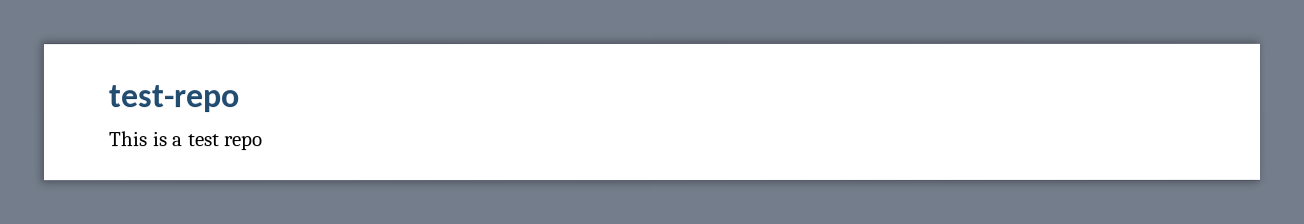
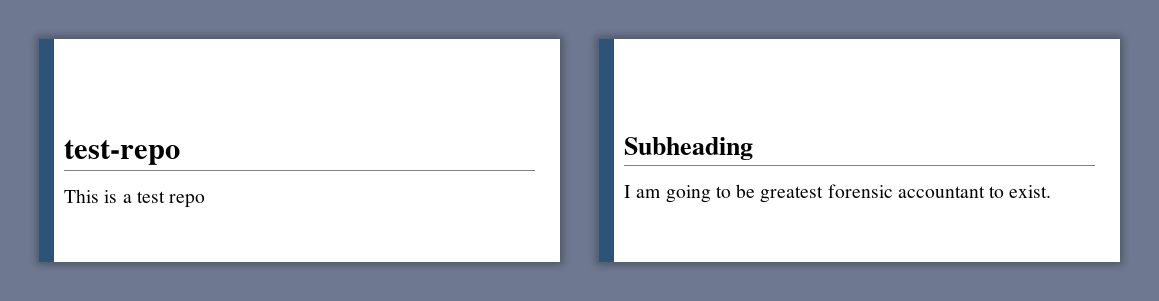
+ Subheading
+ I am going to be greatest forensic accountant to exist.

